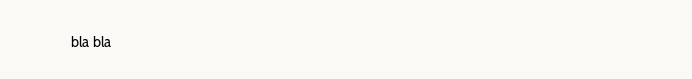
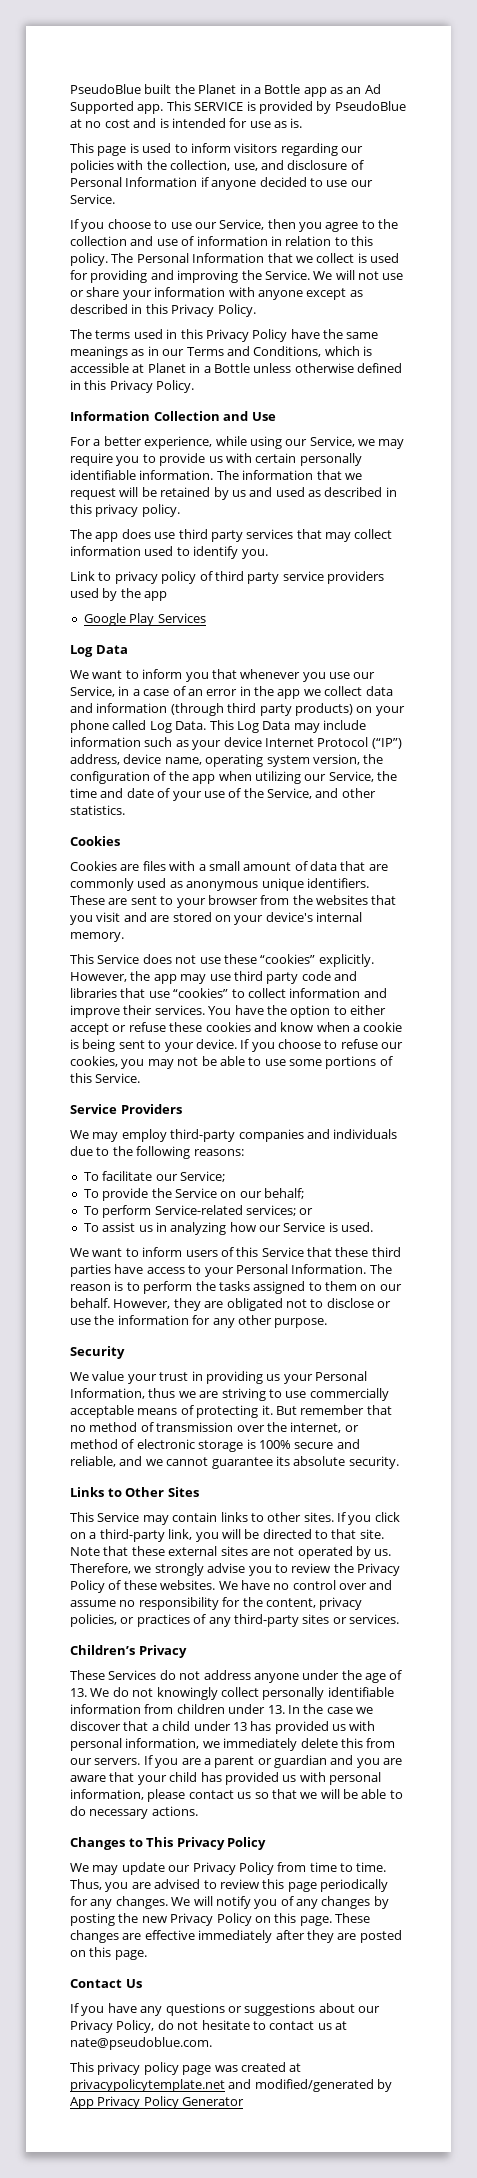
- bla bla
+ PseudoBlue built the Planet in a Bottle app as an Ad Supported app. This SERVICE is provided by PseudoBlue at no cost and is intended for use as is.
+ This page is used to inform visitors regarding our policies with the collection, use, and disclosure of Personal Information if anyone decided to use our Service.
+ If you choose to use our Service, then you agree to the collection and use of information in relation to this policy. The Personal Information that we collect is used for providing and improving the Service. We will not use or share your information with anyone except as described in this Privacy Policy.
+ The terms used in this Privacy Policy have the same meanings as in our Terms and Conditions, which is accessible at Planet in a Bottle unless otherwise defined in this Privacy Policy.
+ Information Collection and Use
+ For a better experience, while using our Service, we may require you to provide us with certain personally identifiable information. The information that we request will be retained by us and used as described in this privacy policy.
+ The app does use third party services that may collect information used to identify you.
+ Link to privacy policy of third party service providers used by the app
+ Google Play Services
+ Log Data
+ We want to inform you that whenever you use our Service, in a case of an error in the app we collect data and information (through third party products) on your phone called Log Data. This Log Data may include information such as your device Internet Protocol (“IP”) address, device name, operating system version, the configuration of the app when utilizing our Service, the time and date of your use of the Service, and other statistics.
+ Cookies
+ Cookies are files with a small amount of data that are commonly used as anonymous unique identifiers. These are sent to your browser from the websites that you visit and are stored on your device's internal memory.
+ This Service does not use these “cookies” explicitly. However, the app may use third party code and libraries that use “cookies” to collect information and improve their services. You have the option to either accept or refuse these cookies and know when a cookie is being sent to your device. If you choose to refuse our cookies, you may not be able to use some portions of this Service.
+ Service Providers
+ We may employ third-party companies and individuals due to the following reasons:
+ To facilitate our Service;
+ To provide the Service on our behalf;
+ To perform Service-related services; or
+ To assist us in analyzing how our Service is used.
+ We want to inform users of this Service that these third parties have access to your Personal Information. The reason is to perform the tasks assigned to them on our behalf. However, they are obligated not to disclose or use the information for any other purpose.
+ Security
+ We value your trust in providing us your Personal Information, thus we are striving to use commercially acceptable means of protecting it. But remember that no method of transmission over the internet, or method of electronic storage is 100% secure and reliable, and we cannot guarantee its absolute security.
+ Links to Other Sites
+ This Service may contain links to other sites. If you click on a third-party link, you will be directed to that site. Note that these external sites are not operated by us. Therefore, we strongly advise you to review the Privacy Policy of these websites. We have no control over and assume no responsibility for the content, privacy policies, or practices of any third-party sites or services.
+ Children’s Privacy
+ These Services do not address anyone under the age of 13. We do not knowingly collect personally identifiable information from children under 13. In the case we discover that a child under 13 has provided us with personal information, we immediately delete this from our servers. If you are a parent or guardian and you are aware that your child has provided us with personal information, please contact us so that we will be able to do necessary actions.
+ Changes to This Privacy Policy
+ We may update our Privacy Policy from time to time. Thus, you are advised to review this page periodically for any changes. We will notify you of any changes by posting the new Privacy Policy on this page. These changes are effective immediately after they are posted on this page.
+ Contact Us
+ If you have any questions or suggestions about our Privacy Policy, do not hesitate to contact us at nate@pseudoblue.com.
+ This privacy policy page was created at privacypolicytemplate.net and modified/generated by App Privacy Policy Generator

